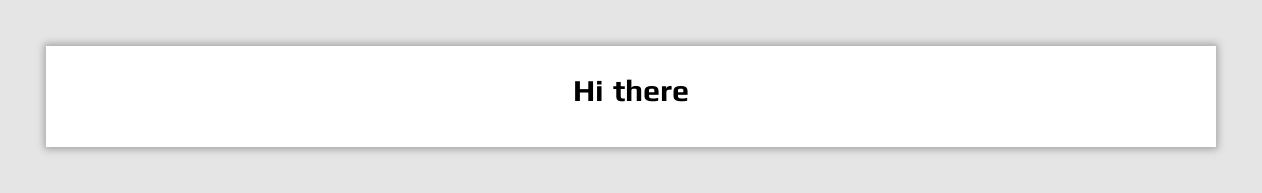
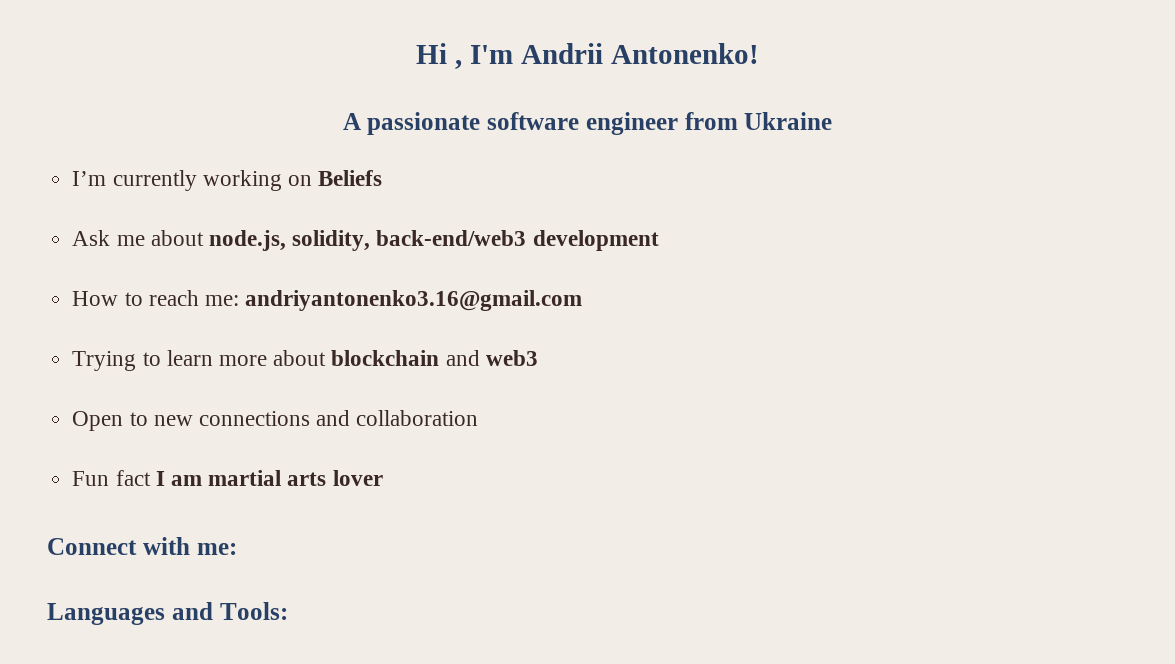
- Hi there
+ Hi , I'm Andrii Antonenko!
+ A passionate software engineer from Ukraine
+ I’m currently working on Beliefs
+ Ask me about node.js, solidity, back-end/web3 development
+ How to reach me: andriyantonenko3.16@gmail.com
+ Trying to learn more about blockchain and web3
+ Open to new connections and collaboration
+ Fun fact I am martial arts lover
+ Connect with me:
+ Languages and Tools:

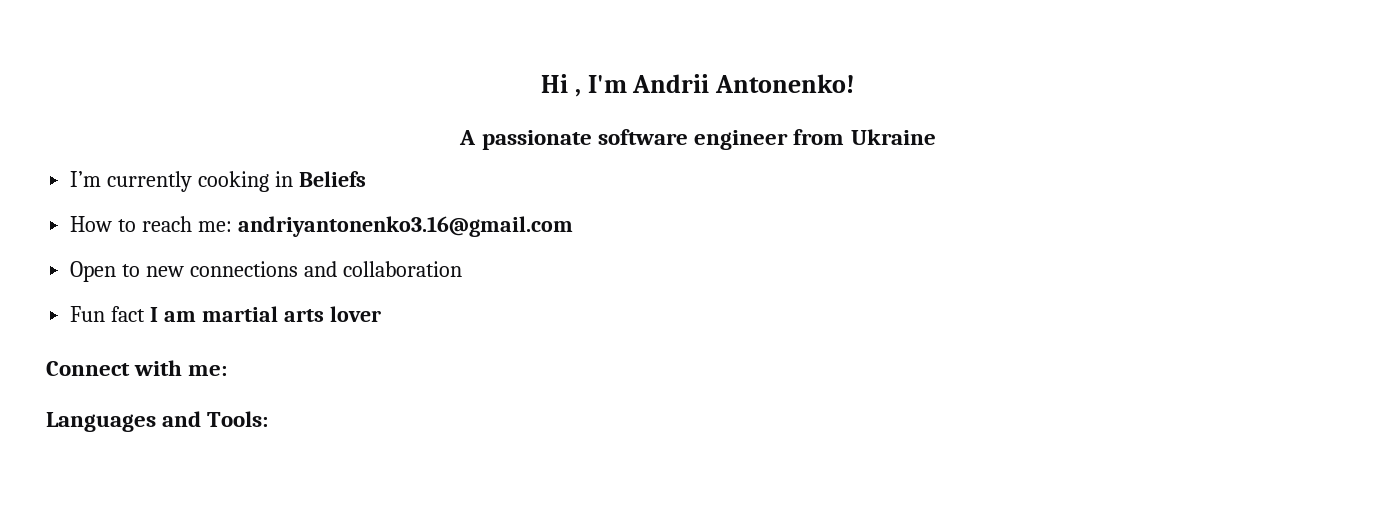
- I’m currently working on Beliefs
+ I’m currently cooking in Beliefs
- Ask me about node.js, solidity, back-end/web3 development
- Trying to learn more about blockchain and web3

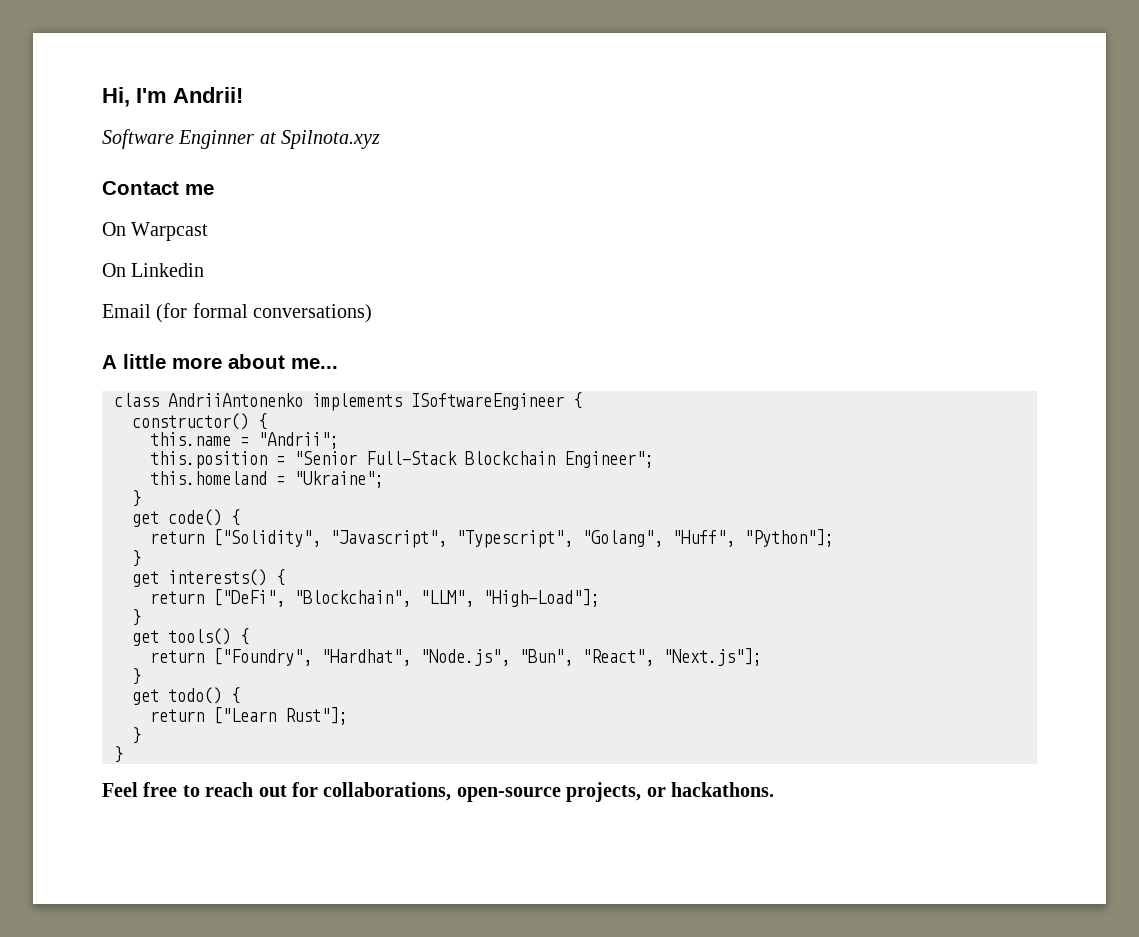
- Hi , I'm Andrii Antonenko!
- A passionate software engineer from Ukraine
- I’m currently cooking in Beliefs
- How to reach me: andriyantonenko3.16@gmail.com
- Open to new connections and collaboration
- Fun fact I am martial arts lover
- Connect with me:
- Languages and Tools:
+ Hi, I'm Andrii!
+ Software Enginner at Spilnota.xyz
+ Contact me
+ On Warpcast
+ On Linkedin
+ Email (for formal conversations)
+ A little more about me...
+ class AndriiAntonenko implements ISoftwareEngineer {
+ constructor() {
+ this.name = "Andrii";
+ this.position = "Senior Full-Stack Blockchain Engineer";
+ this.homeland = "Ukraine";
+ }
+ get code() {
+ return ["Solidity", "Javascript", "Typescript", "Golang", "Huff", "Python"];
+ }
+ get interests() {
+ return ["DeFi", "Blockchain", "LLM", "High-Load"];
+ }
+ get tools() {
+ return ["Foundry", "Hardhat", "Node.js", "Bun", "React", "Next.js"];
+ }
+ get todo() {
+ return ["Learn Rust"];
+ }
+ }
+ Feel free to reach out for collaborations, open-source projects, or hackathons.

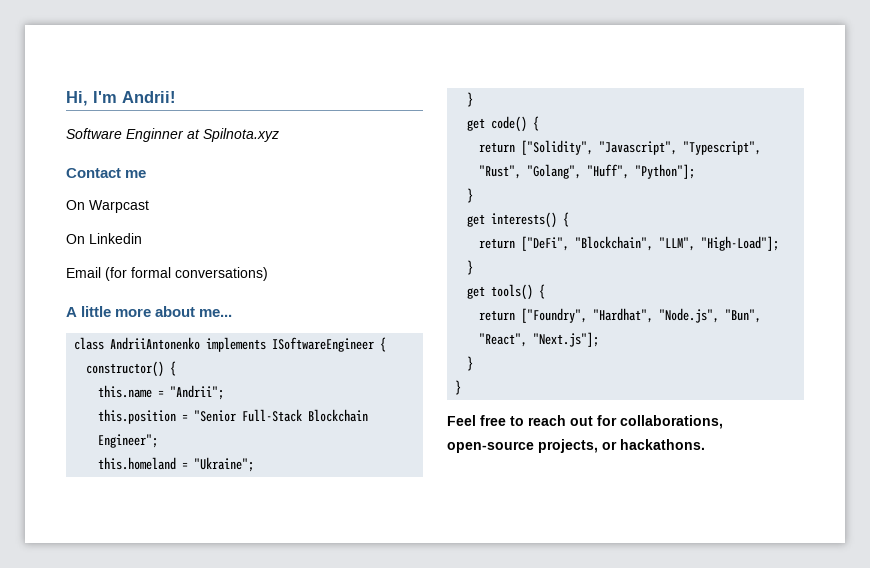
- return ["Solidity", "Javascript", "Typescript", "Golang", "Huff", "Python"];
+ return ["Solidity", "Javascript", "Typescript", "Rust", "Golang", "Huff", "Python"];
- get todo() {
- return ["Learn Rust"];
- }

